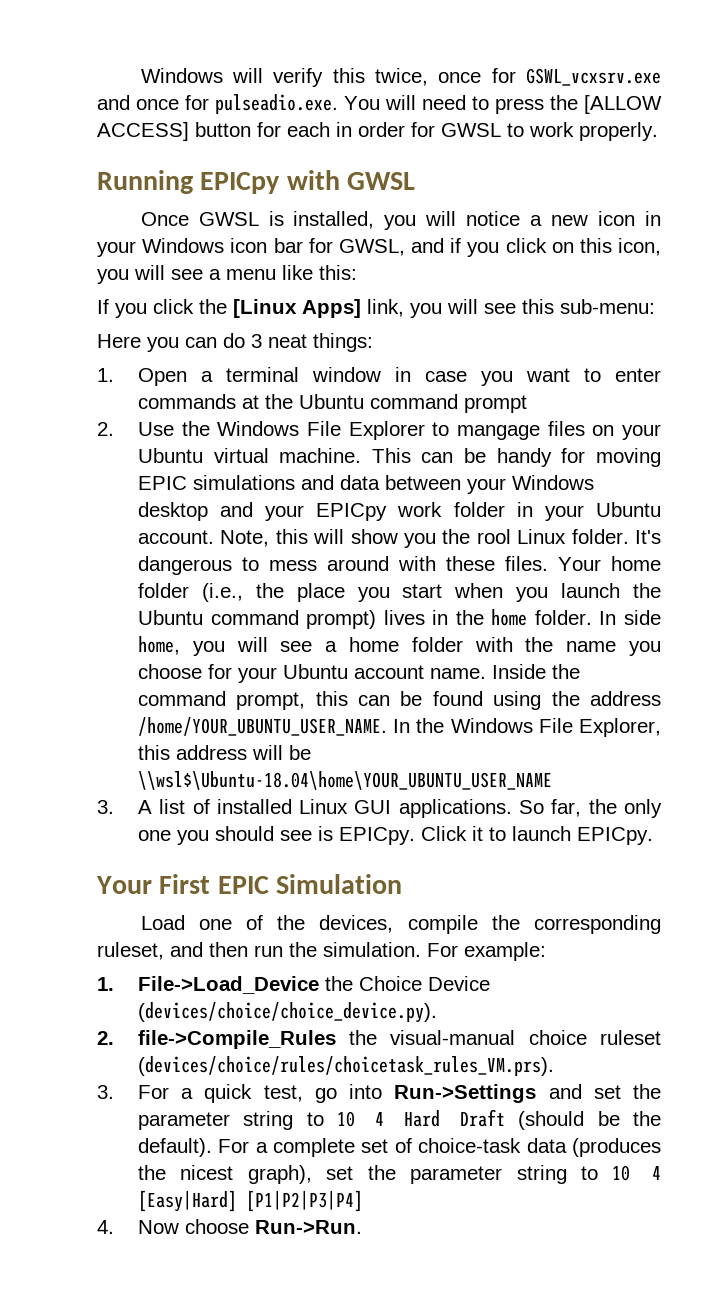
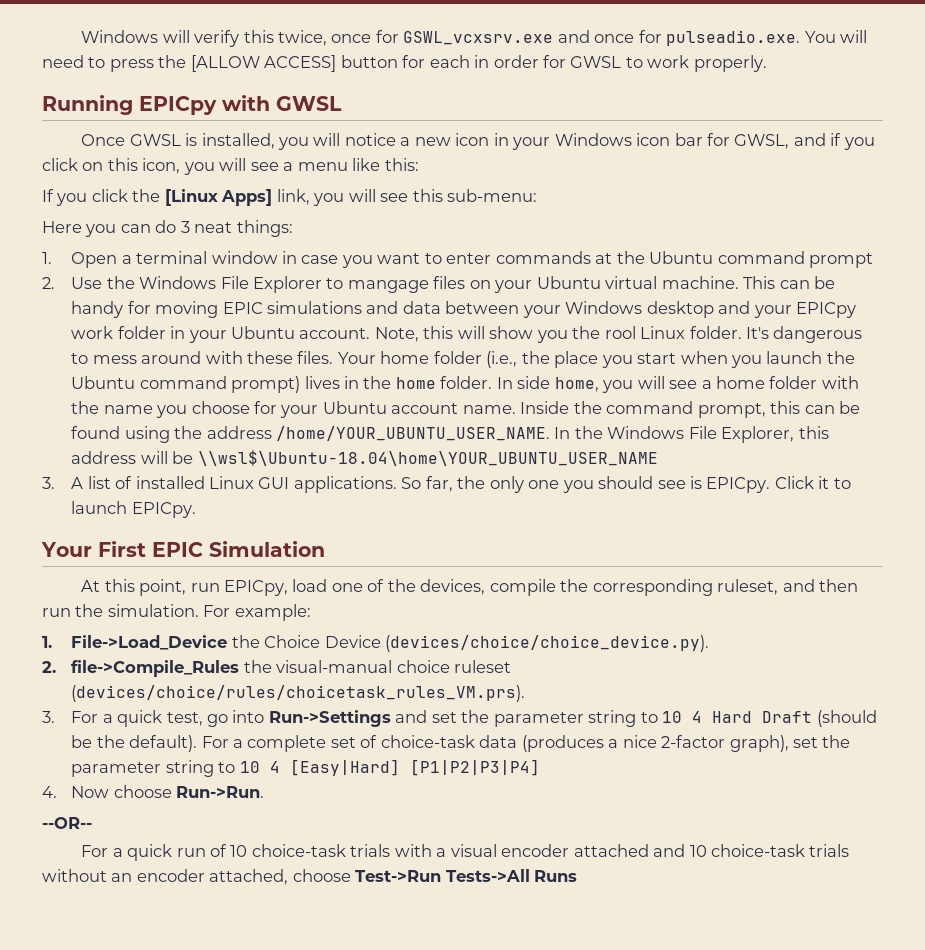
- Load one of the devices, compile the corresponding ruleset, and then run the simulation.
+ At this point, run EPICpy, load one of the devices, compile the corresponding ruleset, and then run the simulation.
- For a complete set of choice-task data (produces the nicest graph), set the parameter string to 10 4 [Easy|Hard] [P1|P2|P3|P4]
+ For a complete set of choice-task data (produces a nice 2-factor graph), set the parameter string to 10 4 [Easy|Hard] [P1|P2|P3|P4]
+ --OR--
+ For a quick run of 10 choice-task trials with a visual encoder attached and 10 choice-task trials without an encoder attached, choose Test->Run Tests->All Runs

